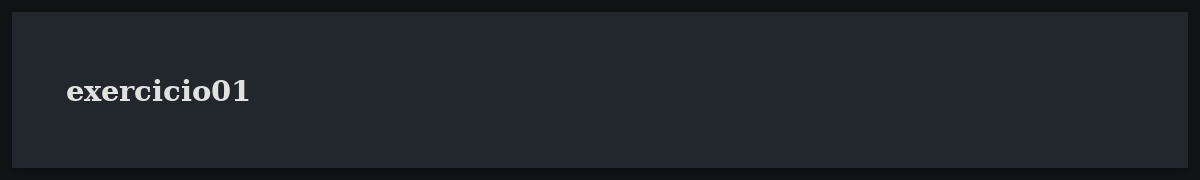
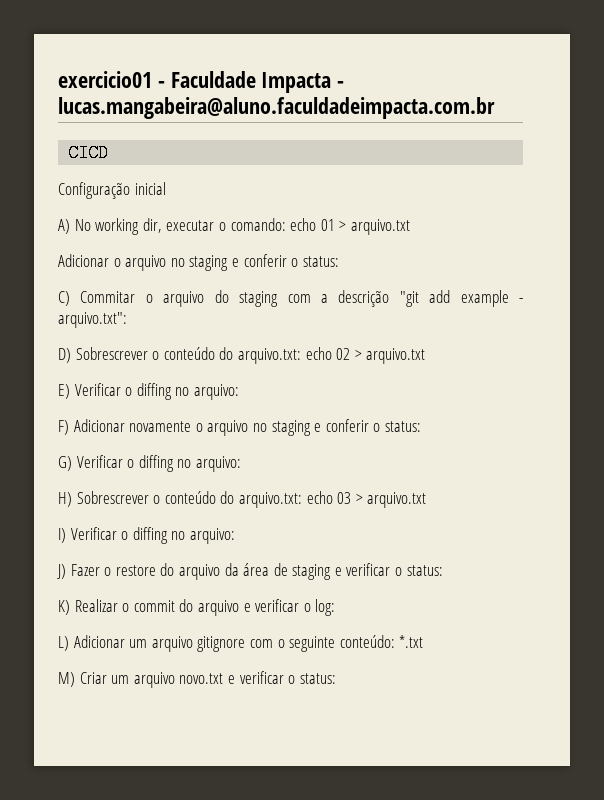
- exercicio01
+ exercicio01 - Faculdade Impacta - lucas.mangabeira@aluno.faculdadeimpacta.com.br
+ CICD
+ Configuração inicial
+ A) No working dir, executar o comando: echo 01 > arquivo.txt
+ Adicionar o arquivo no staging e conferir o status:
+ C) Commitar o arquivo do staging com a descrição "git add example - arquivo.txt":
+ D) Sobrescrever o conteúdo do arquivo.txt: echo 02 > arquivo.txt
+ E) Verificar o diffing no arquivo:
+ F) Adicionar novamente o arquivo no staging e conferir o status:
+ G) Verificar o diffing no arquivo:
+ H) Sobrescrever o conteúdo do arquivo.txt: echo 03 > arquivo.txt
+ I) Verificar o diffing no arquivo:
+ J) Fazer o restore do arquivo da área de staging e verificar o status:
+ K) Realizar o commit do arquivo e verificar o log:
+ L) Adicionar um arquivo gitignore com o seguinte conteúdo: *.txt
+ M) Criar um arquivo novo.txt e verificar o status:

